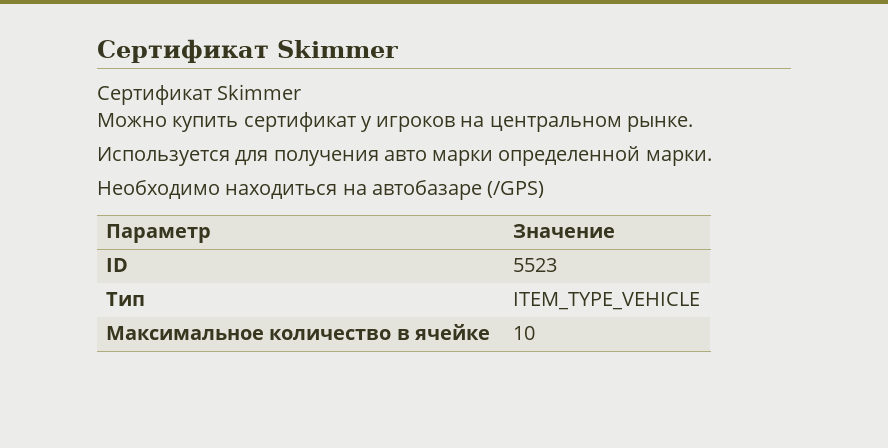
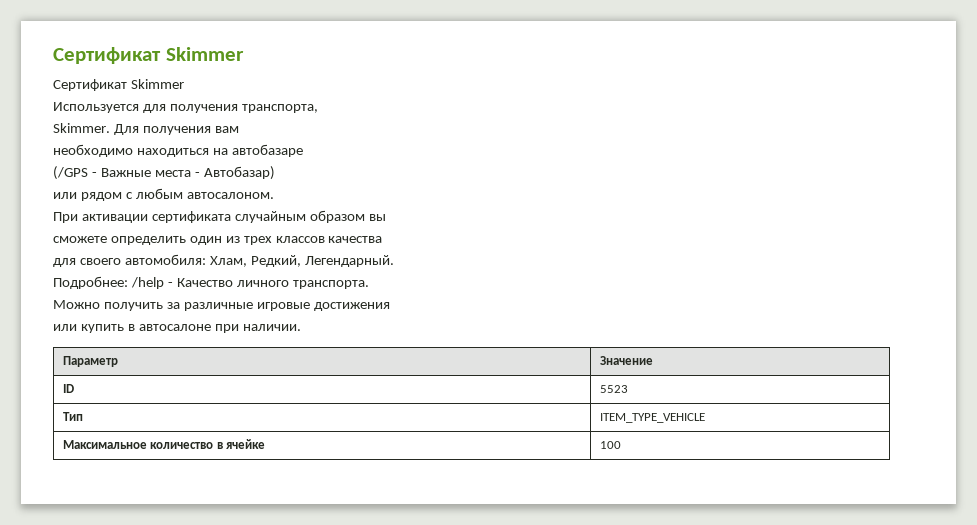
- Можно купить сертификат у игроков на центральном рынке.
- Используется для получения авто марки определенной марки.
- Необходимо находиться на автобазаре (/GPS)
+ Используется для получения транспорта,
+ Skimmer. Для получения вам
+ необходимо находиться на автобазаре
+ (/GPS - Важные места - Автобазар)
+ или рядом с любым автосалоном.
+ При активации сертификата случайным образом вы
+ сможете определить один из трех классов качества
+ для своего автомобиля: Хлам, Редкий, Легендарный.
+ Подробнее: /help - Качество личного транспорта.
+ Можно получить за различные игровые достижения
+ или купить в автосалоне при наличии.
- Максимальное количество в ячейке | 10
+ Максимальное количество в ячейке | 100

